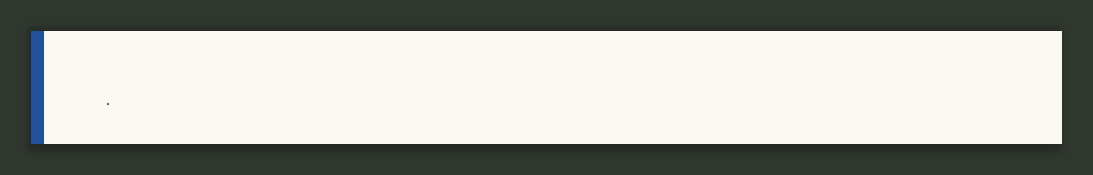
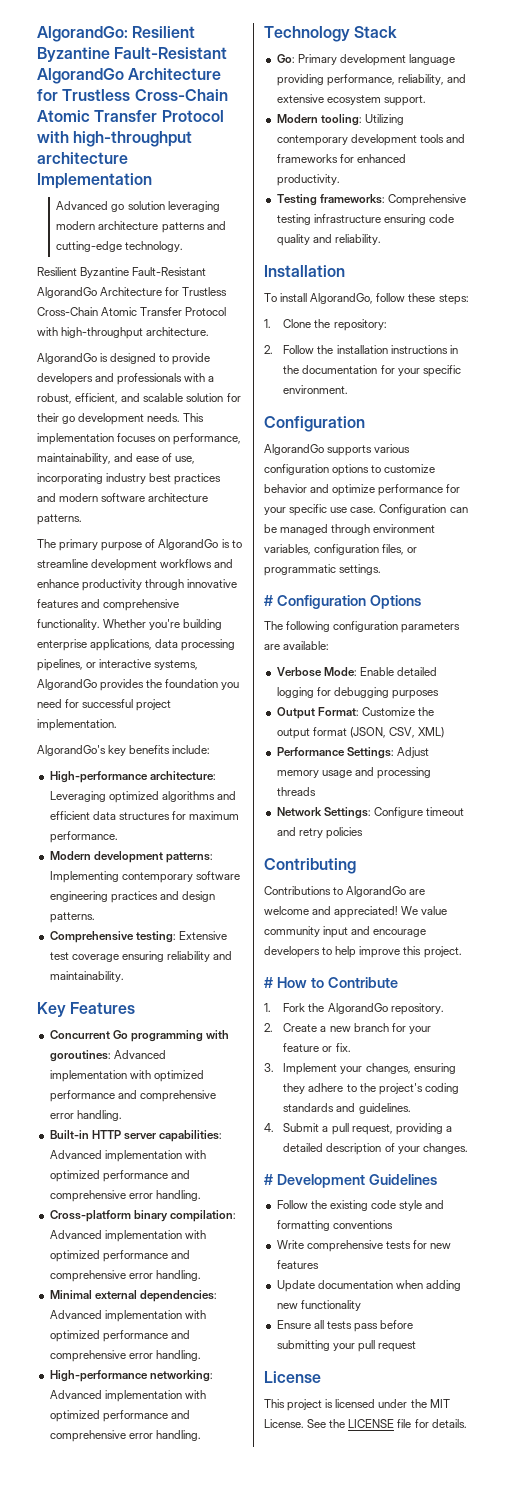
- .
+ AlgorandGo: Resilient Byzantine Fault-Resistant AlgorandGo Architecture for Trustless Cross-Chain Atomic Transfer Protocol with high-throughput architecture Implementation
+ Advanced go solution leveraging modern architecture patterns and cutting-edge technology.
+ Resilient Byzantine Fault-Resistant AlgorandGo Architecture for Trustless Cross-Chain Atomic Transfer Protocol with high-throughput architecture.
+ AlgorandGo is designed to provide developers and professionals with a robust, efficient, and scalable solution for their go development needs. This implementation focuses on performance, maintainability, and ease of use, incorporating industry best practices and modern software architecture patterns.
+ The primary purpose of AlgorandGo is to streamline development workflows and enhance productivity through innovative features and comprehensive functionality. Whether you're building enterprise applications, data processing pipelines, or interactive systems, AlgorandGo provides the foundation you need for successful project implementation.
+ AlgorandGo's key benefits include:
+ High-performance architecture: Leveraging optimized algorithms and efficient data structures for maximum performance.
+ Modern development patterns: Implementing contemporary software engineering practices and design patterns.
+ Comprehensive testing: Extensive test coverage ensuring reliability and maintainability.
+ Key Features
+ Concurrent Go programming with goroutines: Advanced implementation with optimized performance and comprehensive error handling.
+ Built-in HTTP server capabilities: Advanced implementation with optimized performance and comprehensive error handling.
+ Cross-platform binary compilation: Advanced implementation with optimized performance and comprehensive error handling.
+ Minimal external dependencies: Advanced implementation with optimized performance and comprehensive error handling.
+ High-performance networking: Advanced implementation with optimized performance and comprehensive error handling.
+ Technology Stack
+ Go: Primary development language providing performance, reliability, and extensive ecosystem support.
+ Modern tooling: Utilizing contemporary development tools and frameworks for enhanced productivity.
+ Testing frameworks: Comprehensive testing infrastructure ensuring code quality and reliability.
+ Installation
+ To install AlgorandGo, follow these steps:
+ 1. Clone the repository:
+ 2. Follow the installation instructions in the documentation for your specific environment.
+ Configuration
+ AlgorandGo supports various configuration options to customize behavior and optimize performance for your specific use case. Configuration can be managed through environment variables, configuration files, or programmatic settings.
+ # Configuration Options
+ The following configuration parameters are available:
+ Verbose Mode: Enable detailed logging for debugging purposes
+ Output Format: Customize the output format (JSON, CSV, XML)
+ Performance Settings: Adjust memory usage and processing threads
+ Network Settings: Configure timeout and retry policies
+ Contributing
+ Contributions to AlgorandGo are welcome and appreciated! We value community input and encourage developers to help improve this project.
+ # How to Contribute
+ 1. Fork the AlgorandGo repository.
+ 2. Create a new branch for your feature or fix.
+ 3. Implement your changes, ensuring they adhere to the project's coding standards and guidelines.
+ 4. Submit a pull request, providing a detailed description of your changes.
+ # Development Guidelines
+ Follow the existing code style and formatting conventions
+ Write comprehensive tests for new features
+ Update documentation when adding new functionality
+ Ensure all tests pass before submitting your pull request
+ License
+ This project is licensed under the MIT License. See the LICENSE file for details.

